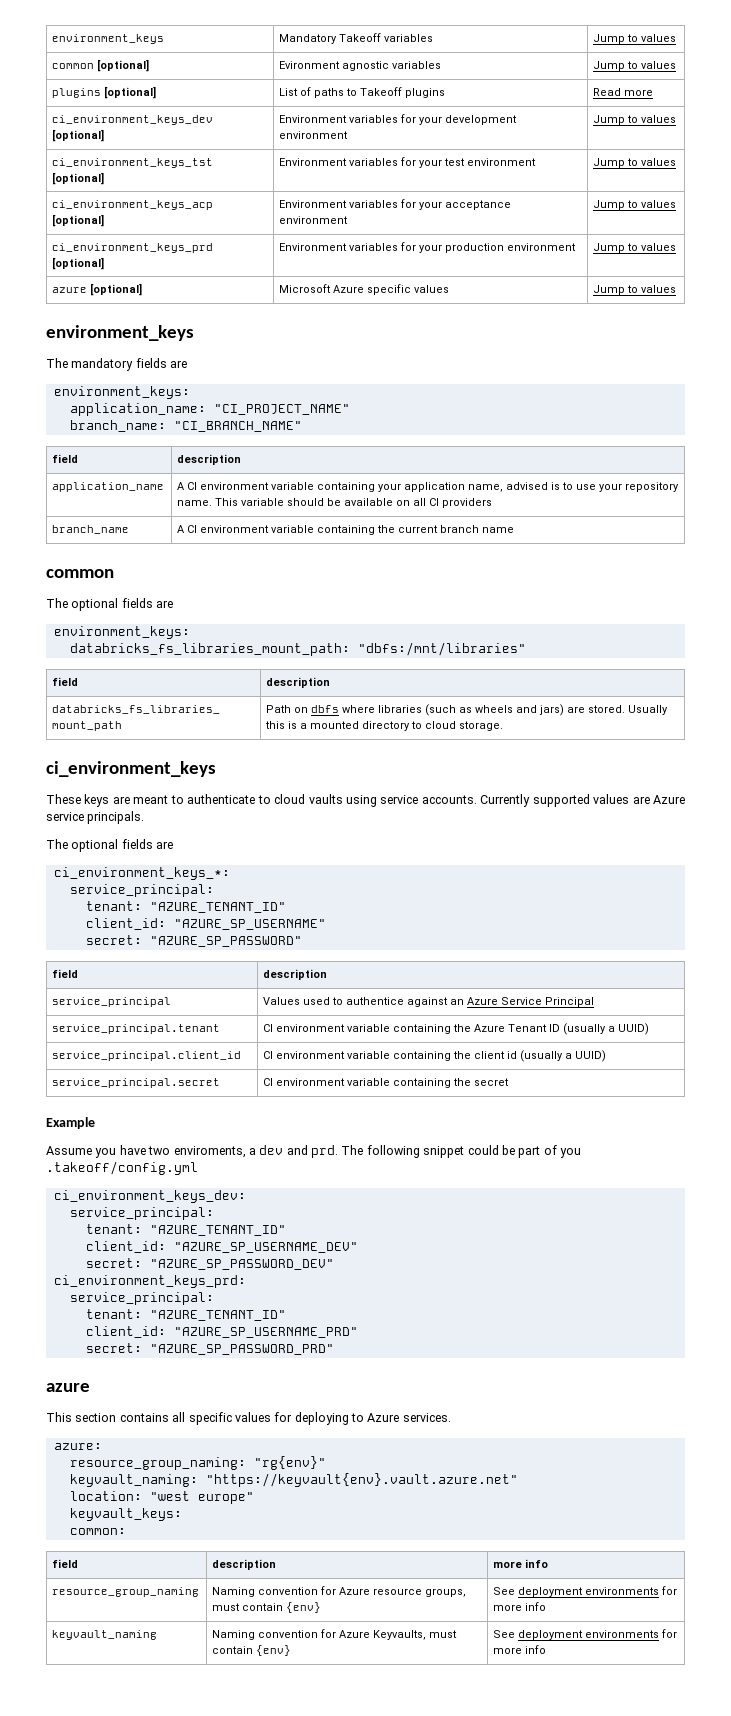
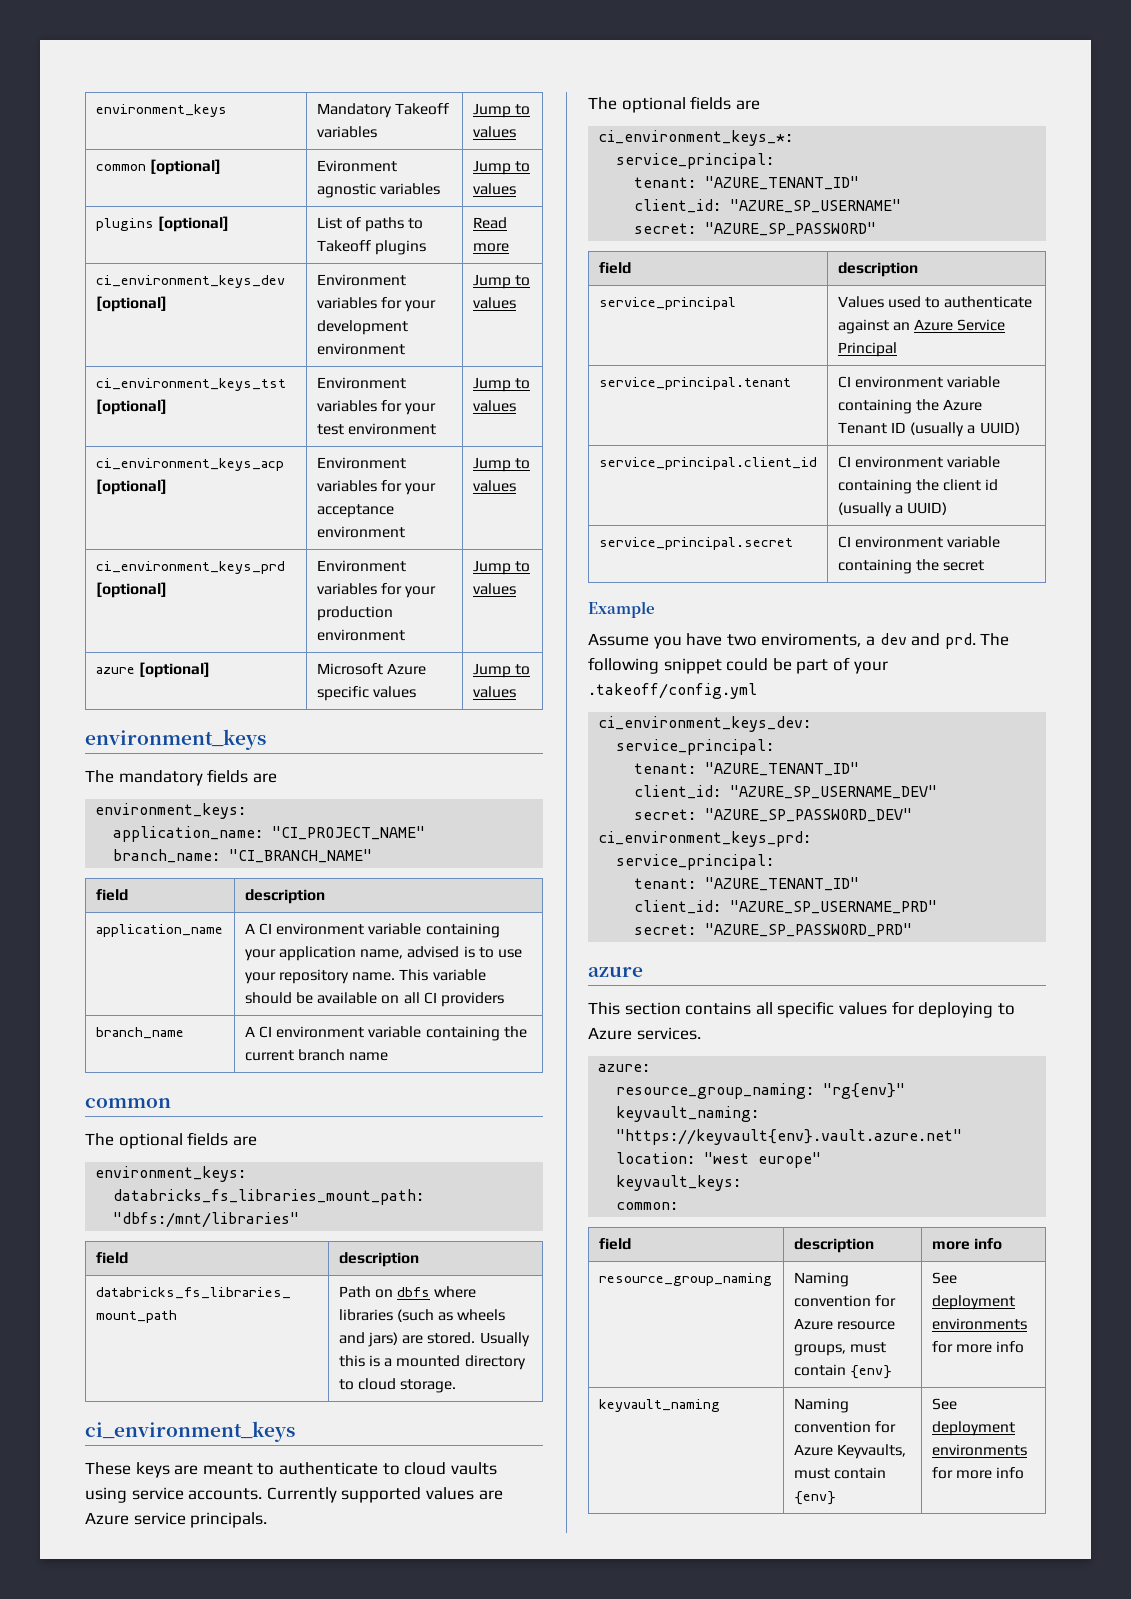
- service_principal | Values used to authentice against an Azure Service Principal
+ service_principal | Values used to authenticate against an Azure Service Principal
- The following snippet could be part of you .takeoff/config.yml
+ The following snippet could be part of your .takeoff/config.yml

